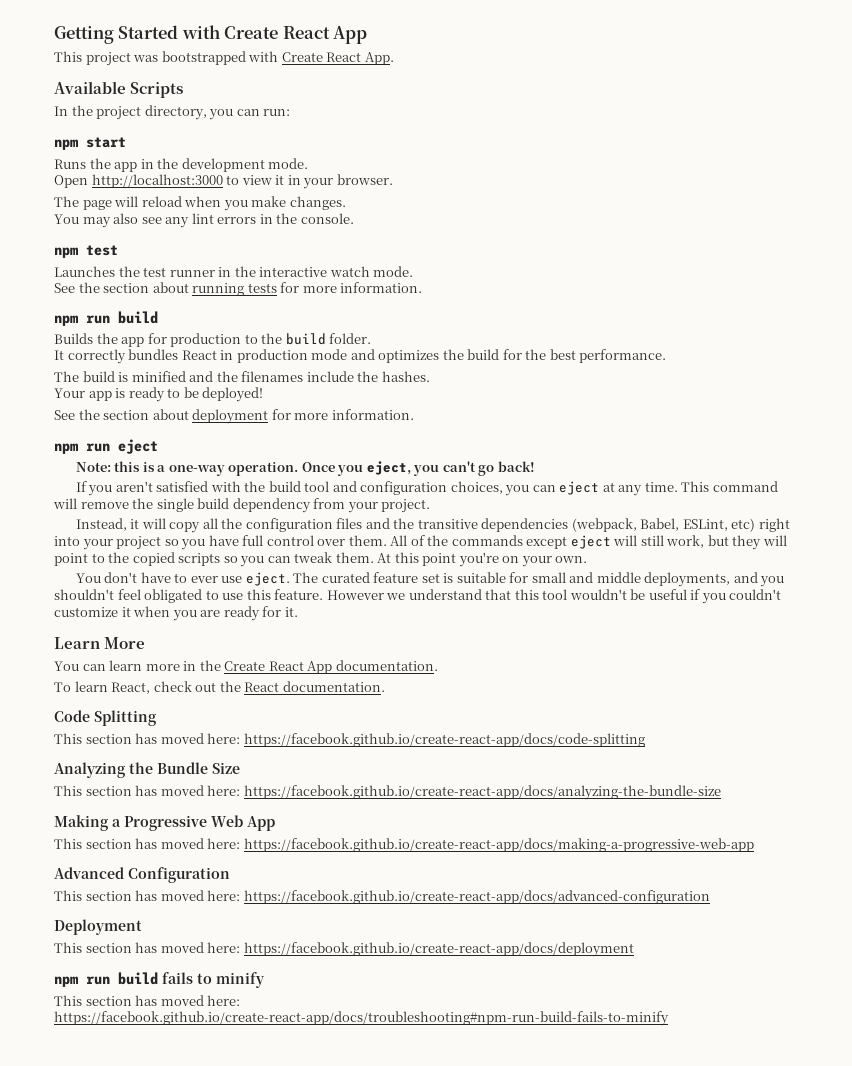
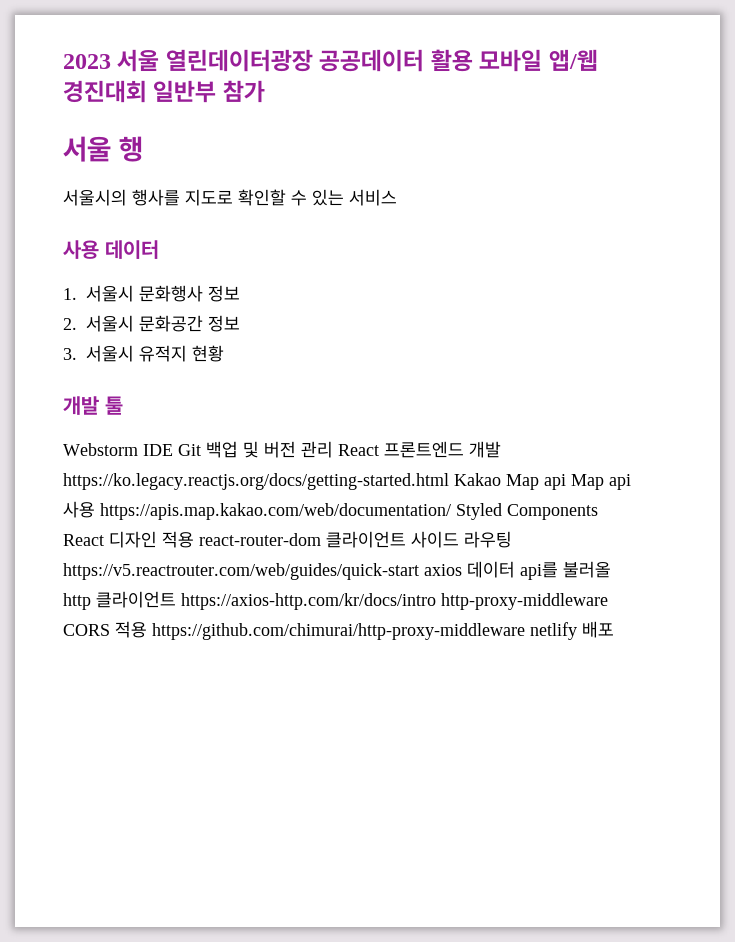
- Getting Started with Create React App
- This project was bootstrapped with Create React App.
- Available Scripts
- In the project directory, you can run:
- npm start
- Runs the app in the development mode.
- Open http://localhost:3000 to view it in your browser.
- The page will reload when you make changes.
- You may also see any lint errors in the console.
- npm test
- Launches the test runner in the interactive watch mode.
- See the section about running tests for more information.
- npm run build
- Builds the app for production to the build folder.
- It correctly bundles React in production mode and optimizes the build for the best performance.
- The build is minified and the filenames include the hashes.
- Your app is ready to be deployed!
- See the section about deployment for more information.
- npm run eject
- Note: this is a one-way operation. Once you eject, you can't go back!
- If you aren't satisfied with the build tool and configuration choices, you can eject at any time. This command will remove the single build dependency from your project.
- Instead, it will copy all the configuration files and the transitive dependencies (webpack, Babel, ESLint, etc) right into your project so you have full control over them. All of the commands except eject will still work, but they will point to the copied scripts so you can tweak them. At this point you're on your own.
- You don't have to ever use eject. The curated feature set is suitable for small and middle deployments, and you shouldn't feel obligated to use this feature. However we understand that this tool wouldn't be useful if you couldn't customize it when you are ready for it.
- Learn More
- You can learn more in the Create React App documentation.
- To learn React, check out the React documentation.
- Code Splitting
- This section has moved here: https://facebook.github.io/create-react-app/docs/code-splitting
- Analyzing the Bundle Size
- This section has moved here: https://facebook.github.io/create-react-app/docs/analyzing-the-bundle-size
- Making a Progressive Web App
- This section has moved here: https://facebook.github.io/create-react-app/docs/making-a-progressive-web-app
- Advanced Configuration
- This section has moved here: https://facebook.github.io/create-react-app/docs/advanced-configuration
- Deployment
- This section has moved here: https://facebook.github.io/create-react-app/docs/deployment
- npm run build fails to minify
- This section has moved here: https://facebook.github.io/create-react-app/docs/troubleshooting#npm-run-build-fails-to-minify
+ 2023 서울 열린데이터광장 공공데이터 활용 모바일 앱/웹 경진대회 일반부 참가
+ 서울 행
+ 서울시의 행사를 지도로 확인할 수 있는 서비스
+ 사용 데이터
+ 1. 서울시 문화행사 정보
+ 2. 서울시 문화공간 정보
+ 3. 서울시 유적지 현황
+ 개발 툴
+ Webstorm IDE Git 백업 및 버전 관리 React 프론트엔드 개발 https://ko.legacy.reactjs.org/docs/getting-started.html Kakao Map api Map api 사용 https://apis.map.kakao.com/web/documentation/ Styled Components React 디자인 적용 react-router-dom 클라이언트 사이드 라우팅 https://v5.reactrouter.com/web/guides/quick-start axios 데이터 api를 불러올 http 클라이언트 https://axios-http.com/kr/docs/intro http-proxy-middleware CORS 적용 https://github.com/chimurai/http-proxy-middleware netlify 배포

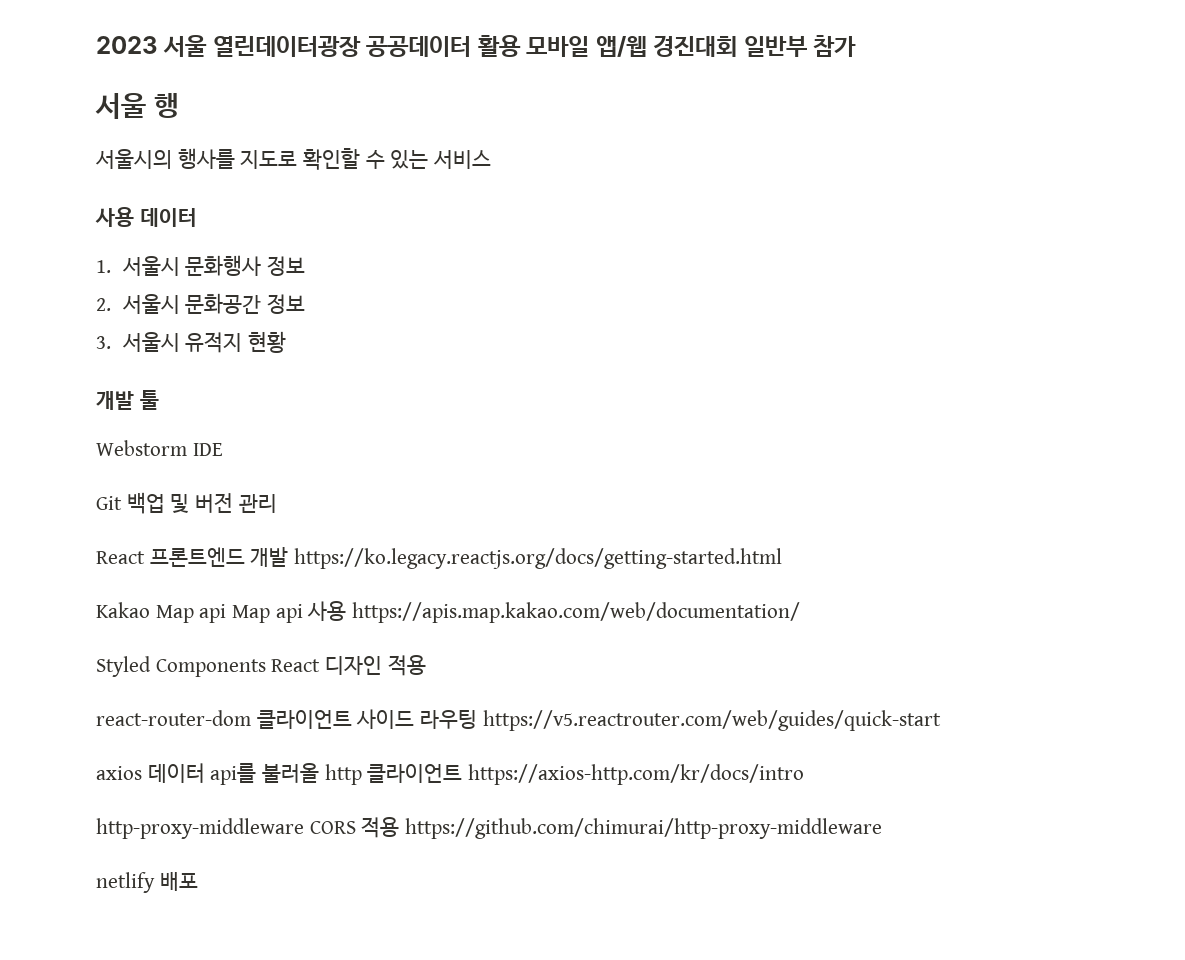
- Webstorm IDE Git 백업 및 버전 관리 React 프론트엔드 개발 https://ko.legacy.reactjs.org/docs/getting-started.html Kakao Map api Map api 사용 https://apis.map.kakao.com/web/documentation/ Styled Components React 디자인 적용 react-router-dom 클라이언트 사이드 라우팅 https://v5.reactrouter.com/web/guides/quick-start axios 데이터 api를 불러올 http 클라이언트 https://axios-http.com/kr/docs/intro http-proxy-middleware CORS 적용 https://github.com/chimurai/http-proxy-middleware netlify 배포
+ Webstorm IDE
+ Git 백업 및 버전 관리
+ React 프론트엔드 개발 https://ko.legacy.reactjs.org/docs/getting-started.html
+ Kakao Map api Map api 사용 https://apis.map.kakao.com/web/documentation/
+ Styled Components React 디자인 적용
+ react-router-dom 클라이언트 사이드 라우팅 https://v5.reactrouter.com/web/guides/quick-start
+ axios 데이터 api를 불러올 http 클라이언트 https://axios-http.com/kr/docs/intro
+ http-proxy-middleware CORS 적용 https://github.com/chimurai/http-proxy-middleware
+ netlify 배포

